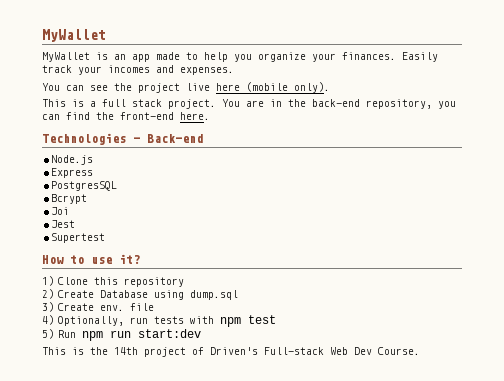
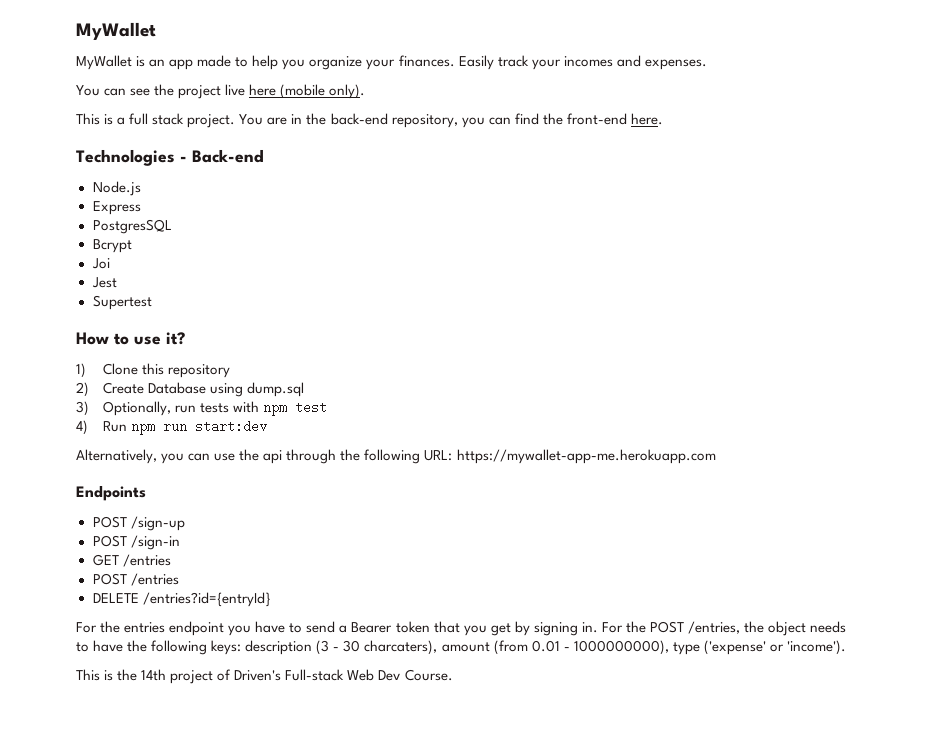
- 3) Create env. file
- 4) Optionally, run tests with npm test
+ 3) Optionally, run tests with npm test
- 5) Run npm run start:dev
+ 4) Run npm run start:dev
+ Alternatively, you can use the api through the following URL: https://mywallet-app-me.herokuapp.com
+ Endpoints
+ POST /sign-up
+ POST /sign-in
+ GET /entries
+ POST /entries
+ DELETE /entries?id={entryId}
+ For the entries endpoint you have to send a Bearer token that you get by signing in. For the POST /entries, the object needs to have the following keys: description (3 - 30 charcaters), amount (from 0.01 - 1000000000), type ('expense' or 'income').

